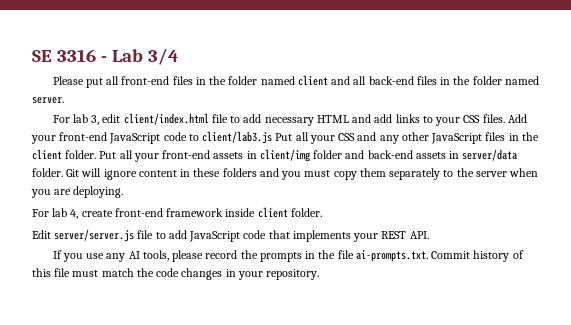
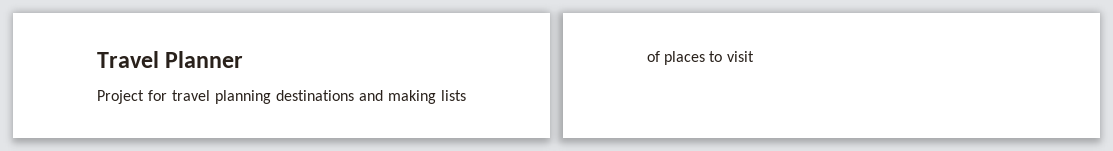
- SE 3316 - Lab 3/4
- Please put all front-end files in the folder named client and all back-end files in the folder named server.
- For lab 3, edit client/index.html file to add necessary HTML and add links to your CSS files. Add your front-end JavaScript code to client/lab3.js Put all your CSS and any other JavaScript files in the client folder. Put all your front-end assets in client/img folder and back-end assets in server/data folder. Git will ignore content in these folders and you must copy them separately to the server when you are deploying.
- For lab 4, create front-end framework inside client folder.
- Edit server/server.js file to add JavaScript code that implements your REST API.
- If you use any AI tools, please record the prompts in the file ai-prompts.txt. Commit history of this file must match the code changes in your repository.
+ Travel Planner
+ Project for travel planning destinations and making lists of places to visit

